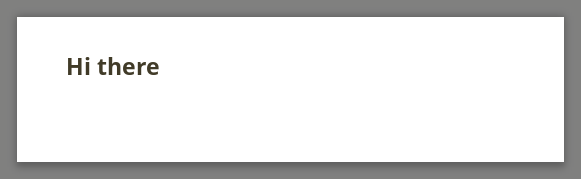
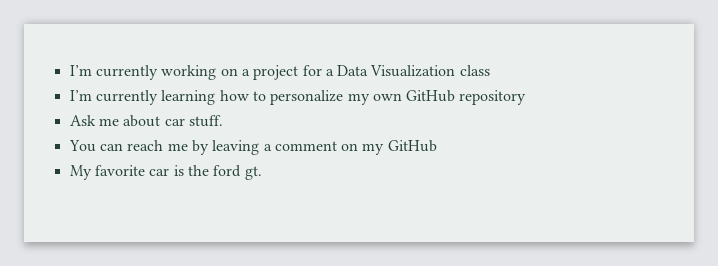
- Hi there
+ I’m currently working on a project for a Data Visualization class
+ I’m currently learning how to personalize my own GitHub repository
+ Ask me about car stuff.
+ You can reach me by leaving a comment on my GitHub
+ My favorite car is the ford gt.

